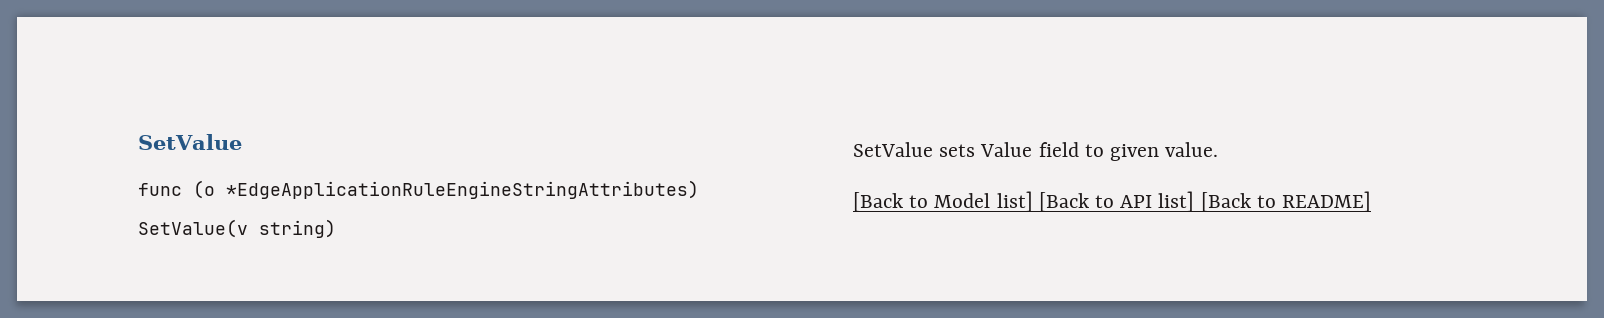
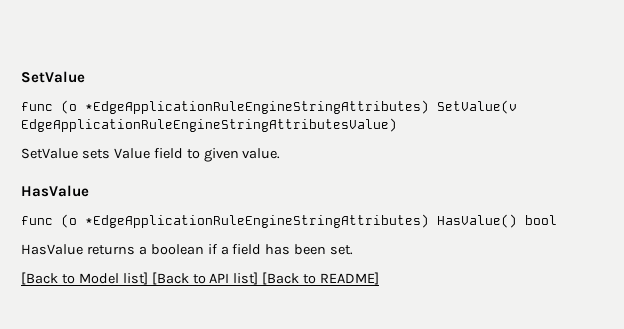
- func (o *EdgeApplicationRuleEngineStringAttributes) SetValue(v string)
+ func (o *EdgeApplicationRuleEngineStringAttributes) SetValue(v EdgeApplicationRuleEngineStringAttributesValue)
  SetValue sets Value field to given value.
+ HasValue
+ func (o *EdgeApplicationRuleEngineStringAttributes) HasValue() bool
+ HasValue returns a boolean if a field has been set.

